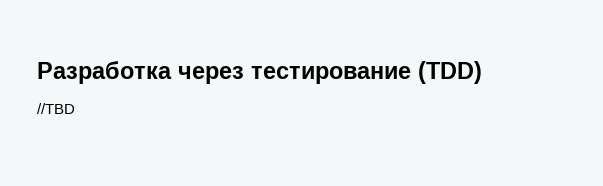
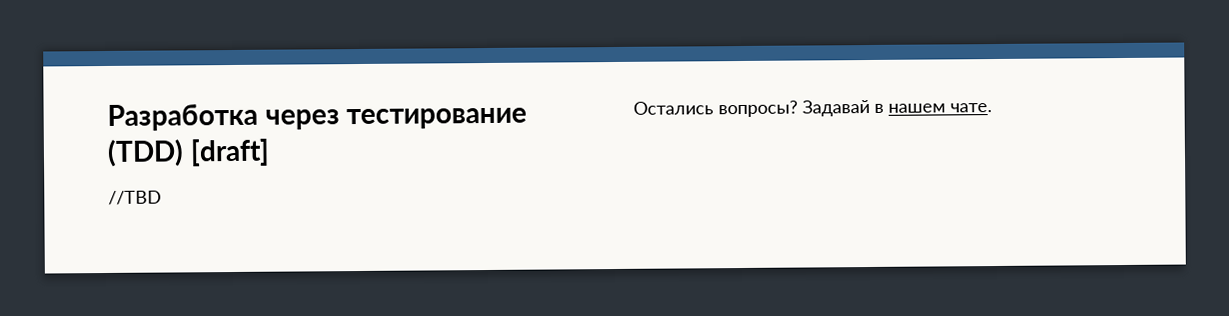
- Разработка через тестирование (TDD)
+ Разработка через тестирование (TDD) [draft]
+ Остались вопросы? Задавай в нашем чате.

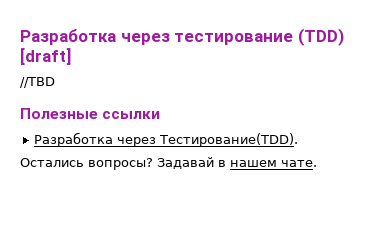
+ Полезные ссылки
+ Разработка через Тестирование(TDD).

